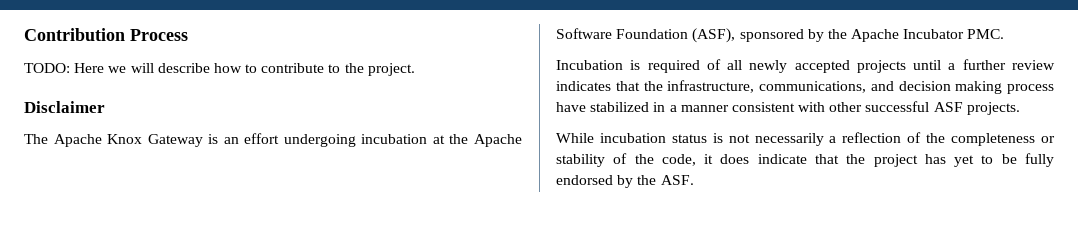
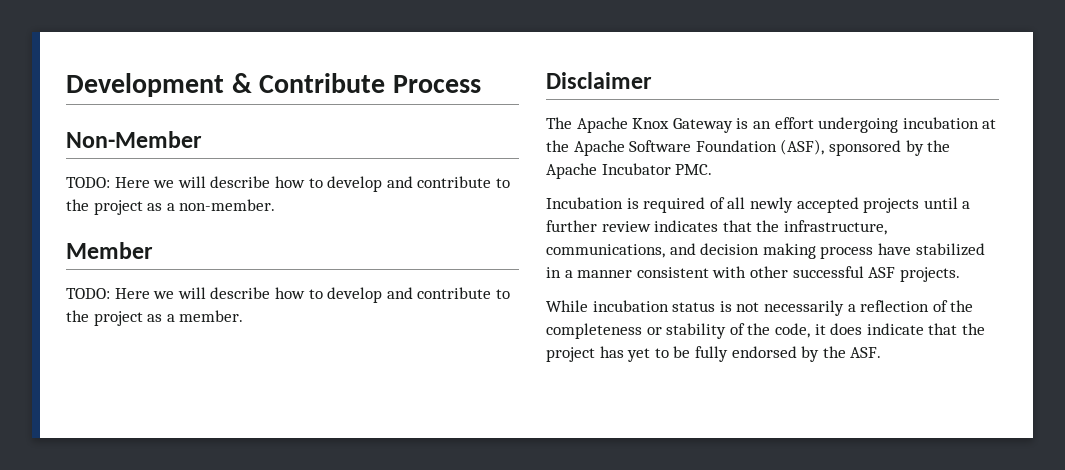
- Contribution Process
+ Development & Contribute Process
- TODO: Here we will describe how to contribute to the project.
+ Non-Member
+ TODO: Here we will describe how to develop and contribute to the project as a non-member.
+ Member
+ TODO: Here we will describe how to develop and contribute to the project as a member.

